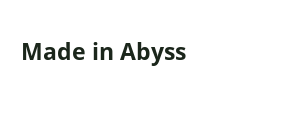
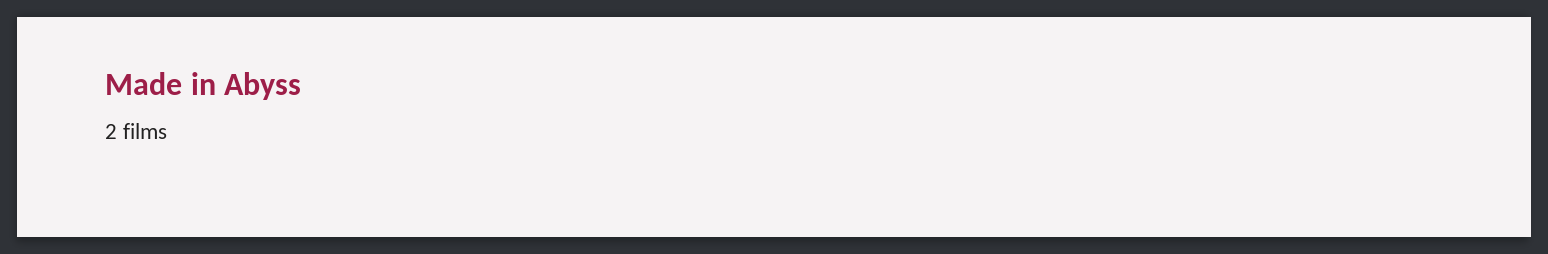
+ 2 films

